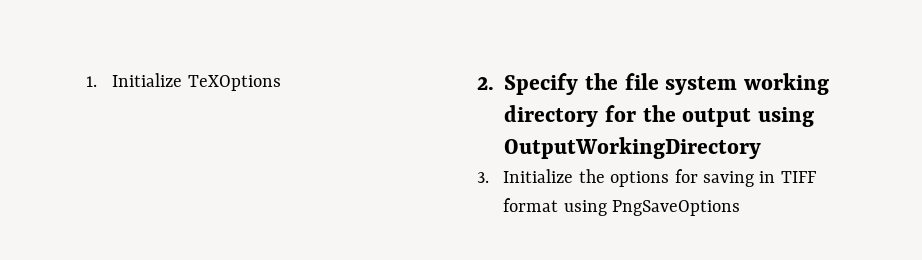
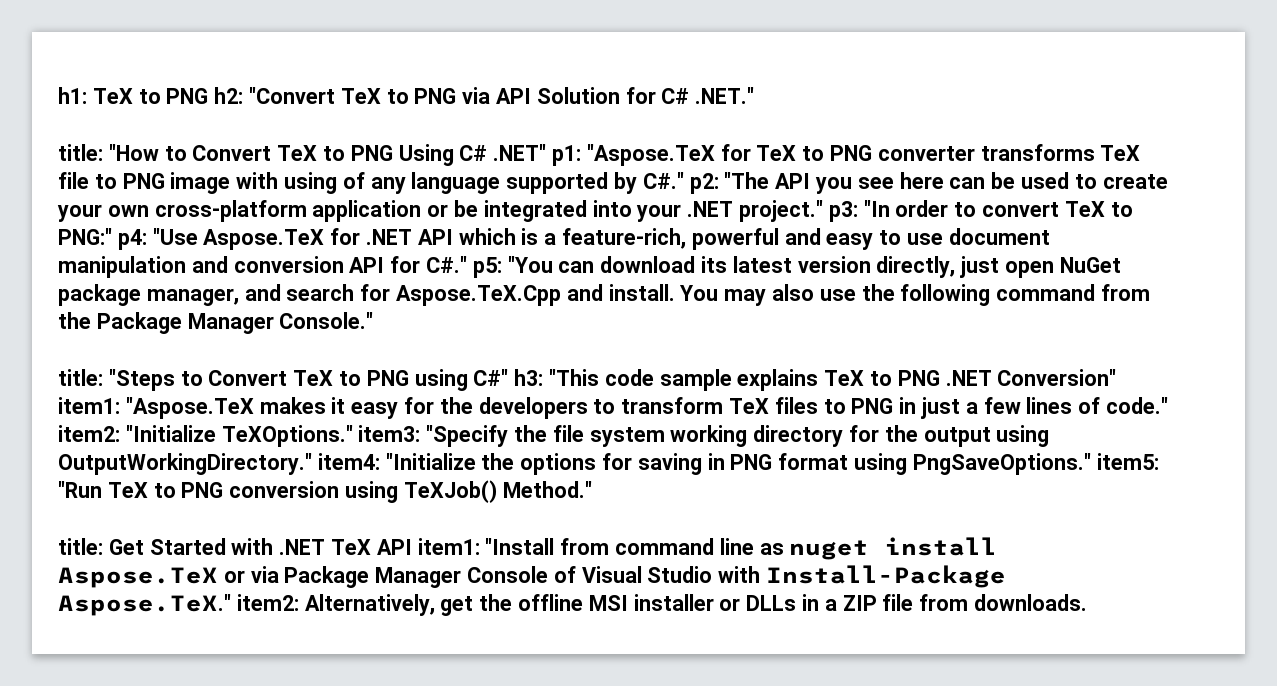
- 1. Initialize TeXOptions
- 2. Specify the file system working directory for the output using OutputWorkingDirectory
- 3. Initialize the options for saving in TIFF format using PngSaveOptions
+ h1: TeX to PNG h2: "Convert TeX to PNG via API Solution for C# .NET."
+ title: "How to Convert TeX to PNG Using C# .NET" p1: "Aspose.TeX for TeX to PNG converter transforms TeX file to PNG image with using of any language supported by C#." p2: "The API you see here can be used to create your own cross-platform application or be integrated into your .NET project." p3: "In order to convert TeX to PNG:" p4: "Use Aspose.TeX for .NET API which is a feature-rich, powerful and easy to use document manipulation and conversion API for C#." p5: "You can download its latest version directly, just open NuGet package manager, and search for Aspose.TeX.Cpp and install. You may also use the following command from the Package Manager Console."
+ title: "Steps to Convert TeX to PNG using C#" h3: "This code sample explains TeX to PNG .NET Conversion" item1: "Aspose.TeX makes it easy for the developers to transform TeX files to PNG in just a few lines of code." item2: "Initialize TeXOptions." item3: "Specify the file system working directory for the output using OutputWorkingDirectory." item4: "Initialize the options for saving in PNG format using PngSaveOptions." item5: "Run TeX to PNG conversion using TeXJob() Method."
+ title: Get Started with .NET TeX API item1: "Install from command line as nuget install Aspose.TeX or via Package Manager Console of Visual Studio with Install-Package Aspose.TeX." item2: Alternatively, get the offline MSI installer or DLLs in a ZIP file from downloads.

